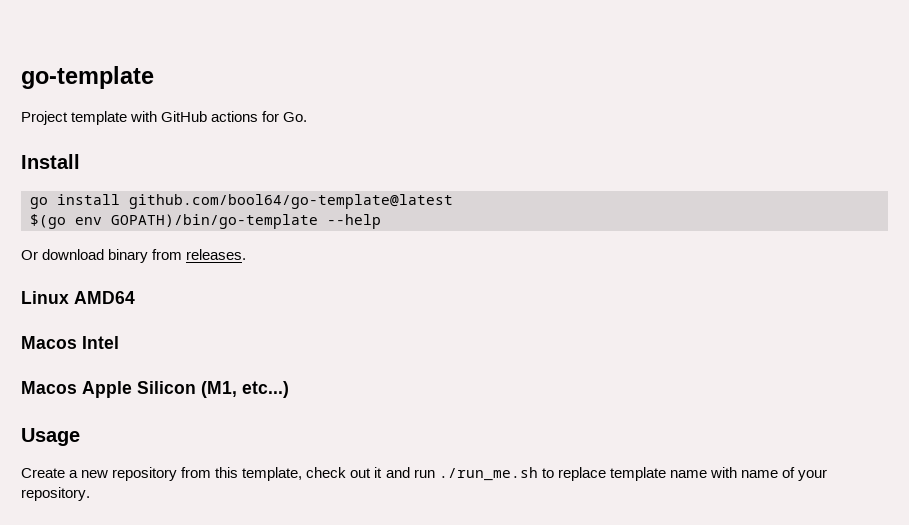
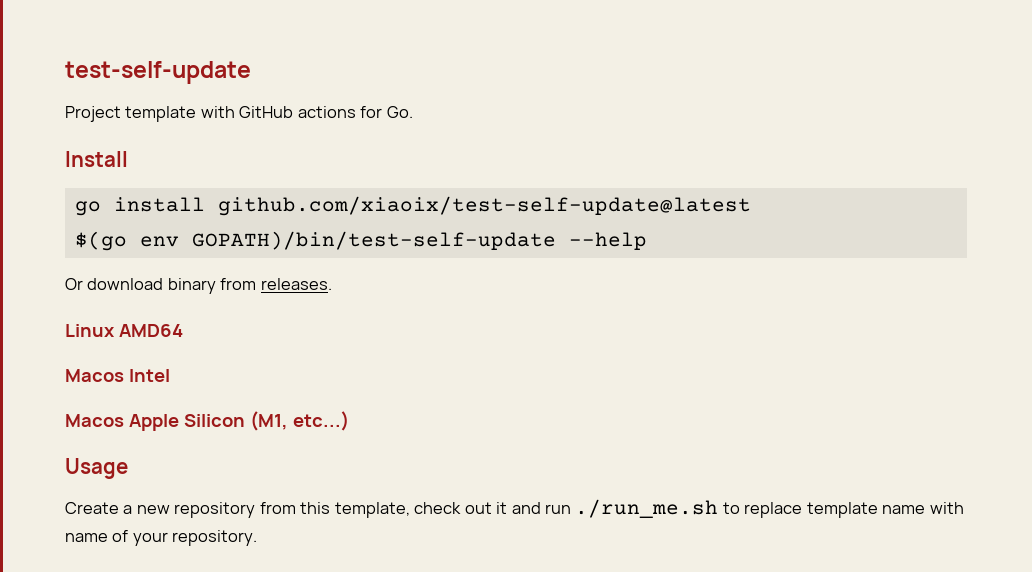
- go-template
+ test-self-update
- go install github.com/bool64/go-template@latest
+ go install github.com/xiaoix/test-self-update@latest
- $(go env GOPATH)/bin/go-template --help
+ $(go env GOPATH)/bin/test-self-update --help

